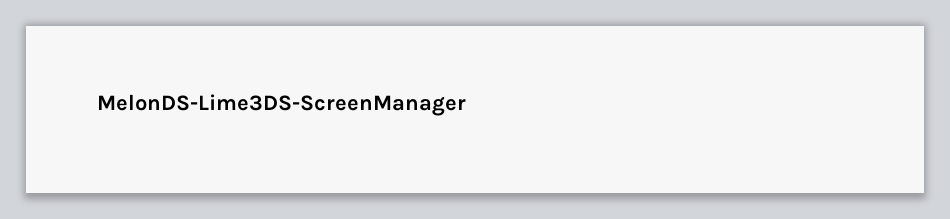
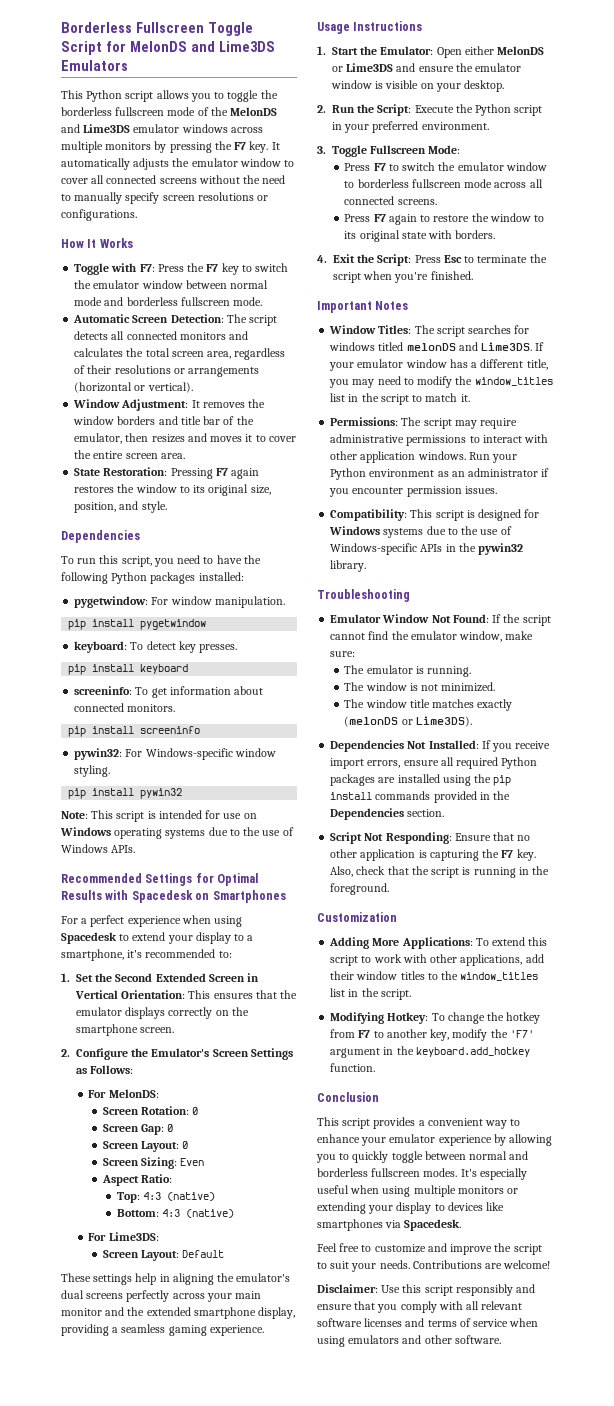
- MelonDS-Lime3DS-ScreenManager
+ Borderless Fullscreen Toggle Script for MelonDS and Lime3DS Emulators
+ This Python script allows you to toggle the borderless fullscreen mode of the MelonDS and Lime3DS emulator windows across multiple monitors by pressing the F7 key. It automatically adjusts the emulator window to cover all connected screens without the need to manually specify screen resolutions or configurations.
+ How It Works
+ Toggle with F7: Press the F7 key to switch the emulator window between normal mode and borderless fullscreen mode.
+ Automatic Screen Detection: The script detects all connected monitors and calculates the total screen area, regardless of their resolutions or arrangements (horizontal or vertical).
+ Window Adjustment: It removes the window borders and title bar of the emulator, then resizes and moves it to cover the entire screen area.
+ State Restoration: Pressing F7 again restores the window to its original size, position, and style.
+ Dependencies
+ To run this script, you need to have the following Python packages installed:
+ pygetwindow: For window manipulation.
+ pip install pygetwindow
+ keyboard: To detect key presses.
+ pip install keyboard
+ screeninfo: To get information about connected monitors.
+ pip install screeninfo
+ pywin32: For Windows-specific window styling.
+ pip install pywin32
+ Note: This script is intended for use on Windows operating systems due to the use of Windows APIs.
+ Recommended Settings for Optimal Results with Spacedesk on Smartphones
+ For a perfect experience when using Spacedesk to extend your display to a smartphone, it's recommended to:
+ 1. Set the Second Extended Screen in Vertical Orientation: This ensures that the emulator displays correctly on the smartphone screen.
+ 2. Configure the Emulator's Screen Settings as Follows:
+ For MelonDS:
+ Screen Rotation: 0
+ Screen Gap: 0
+ Screen Layout: 0
+ Screen Sizing: Even
+ Aspect Ratio:
+ Top: 4:3 (native)
+ Bottom: 4:3 (native)
+ For Lime3DS:
+ Screen Layout: Default
+ These settings help in aligning the emulator's dual screens perfectly across your main monitor and the extended smartphone display, providing a seamless gaming experience.
+ Usage Instructions
+ 1. Start the Emulator: Open either MelonDS or Lime3DS and ensure the emulator window is visible on your desktop.
+ 2. Run the Script: Execute the Python script in your preferred environment.
+ 3. Toggle Fullscreen Mode:
+ Press F7 to switch the emulator window to borderless fullscreen mode across all connected screens.
+ Press F7 again to restore the window to its original state with borders.
+ 4. Exit the Script: Press Esc to terminate the script when you're finished.
+ Important Notes
+ Window Titles: The script searches for windows titled melonDS and Lime3DS. If your emulator window has a different title, you may need to modify the window_titles list in the script to match it.
+ Permissions: The script may require administrative permissions to interact with other application windows. Run your Python environment as an administrator if you encounter permission issues.
+ Compatibility: This script is designed for Windows systems due to the use of Windows-specific APIs in the pywin32 library.
+ Troubleshooting
+ Emulator Window Not Found: If the script cannot find the emulator window, make sure:
+ The emulator is running.
+ The window is not minimized.
+ The window title matches exactly (melonDS or Lime3DS).
+ Dependencies Not Installed: If you receive import errors, ensure all required Python packages are installed using the pip install commands provided in the Dependencies section.
+ Script Not Responding: Ensure that no other application is capturing the F7 key. Also, check that the script is running in the foreground.
+ Customization
+ Adding More Applications: To extend this script to work with other applications, add their window titles to the window_titles list in the script.
+ Modifying Hotkey: To change the hotkey from F7 to another key, modify the 'F7' argument in the keyboard.add_hotkey function.
+ Conclusion
+ This script provides a convenient way to enhance your emulator experience by allowing you to quickly toggle between normal and borderless fullscreen modes. It's especially useful when using multiple monitors or extending your display to devices like smartphones via Spacedesk.
+ Feel free to customize and improve the script to suit your needs. Contributions are welcome!
+ Disclaimer: Use this script responsibly and ensure that you comply with all relevant software licenses and terms of service when using emulators and other software.

